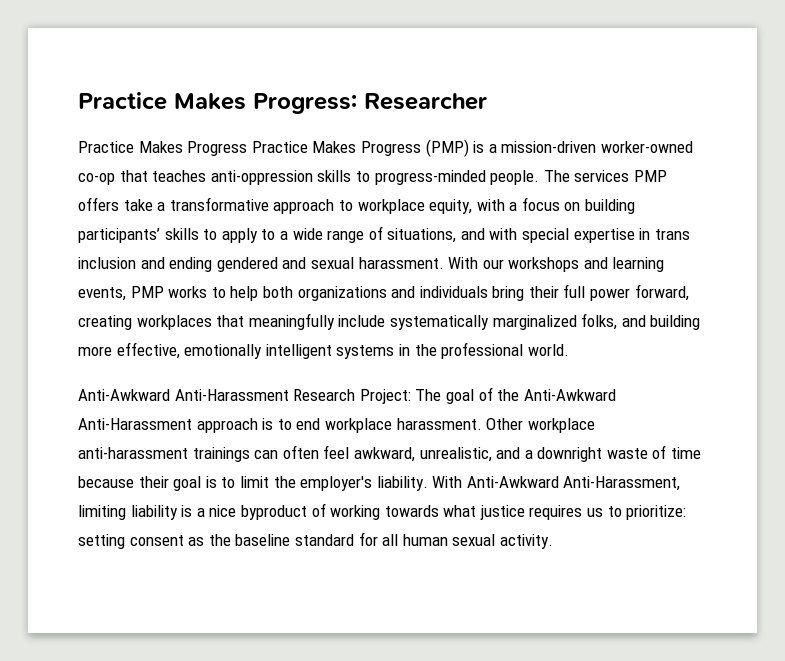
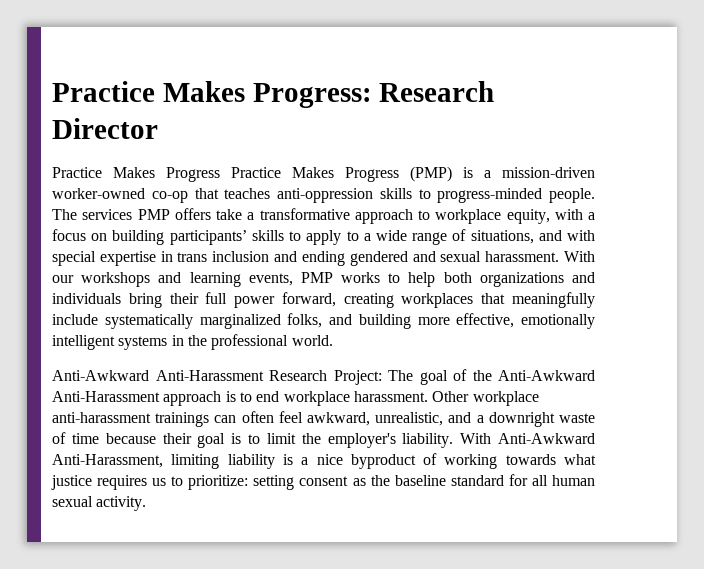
- Practice Makes Progress: Researcher
+ Practice Makes Progress: Research Director

